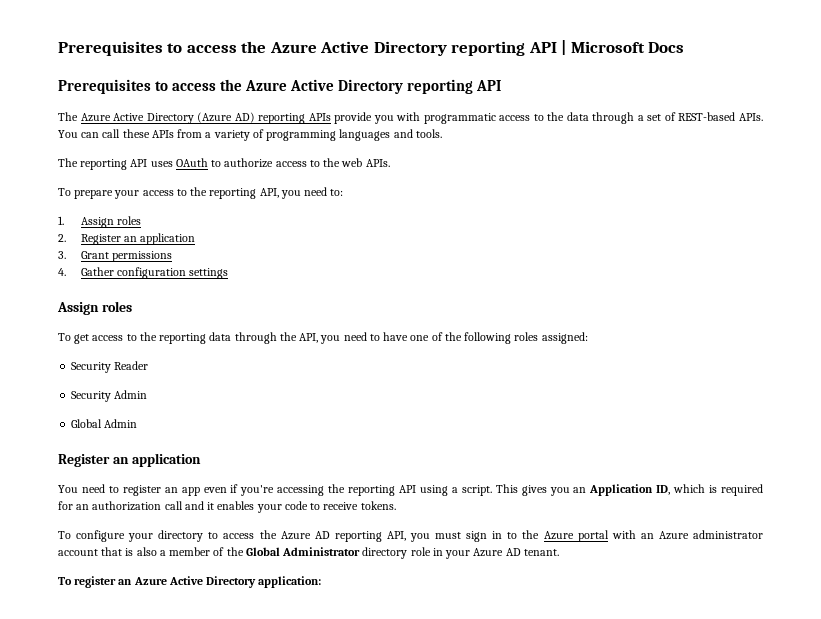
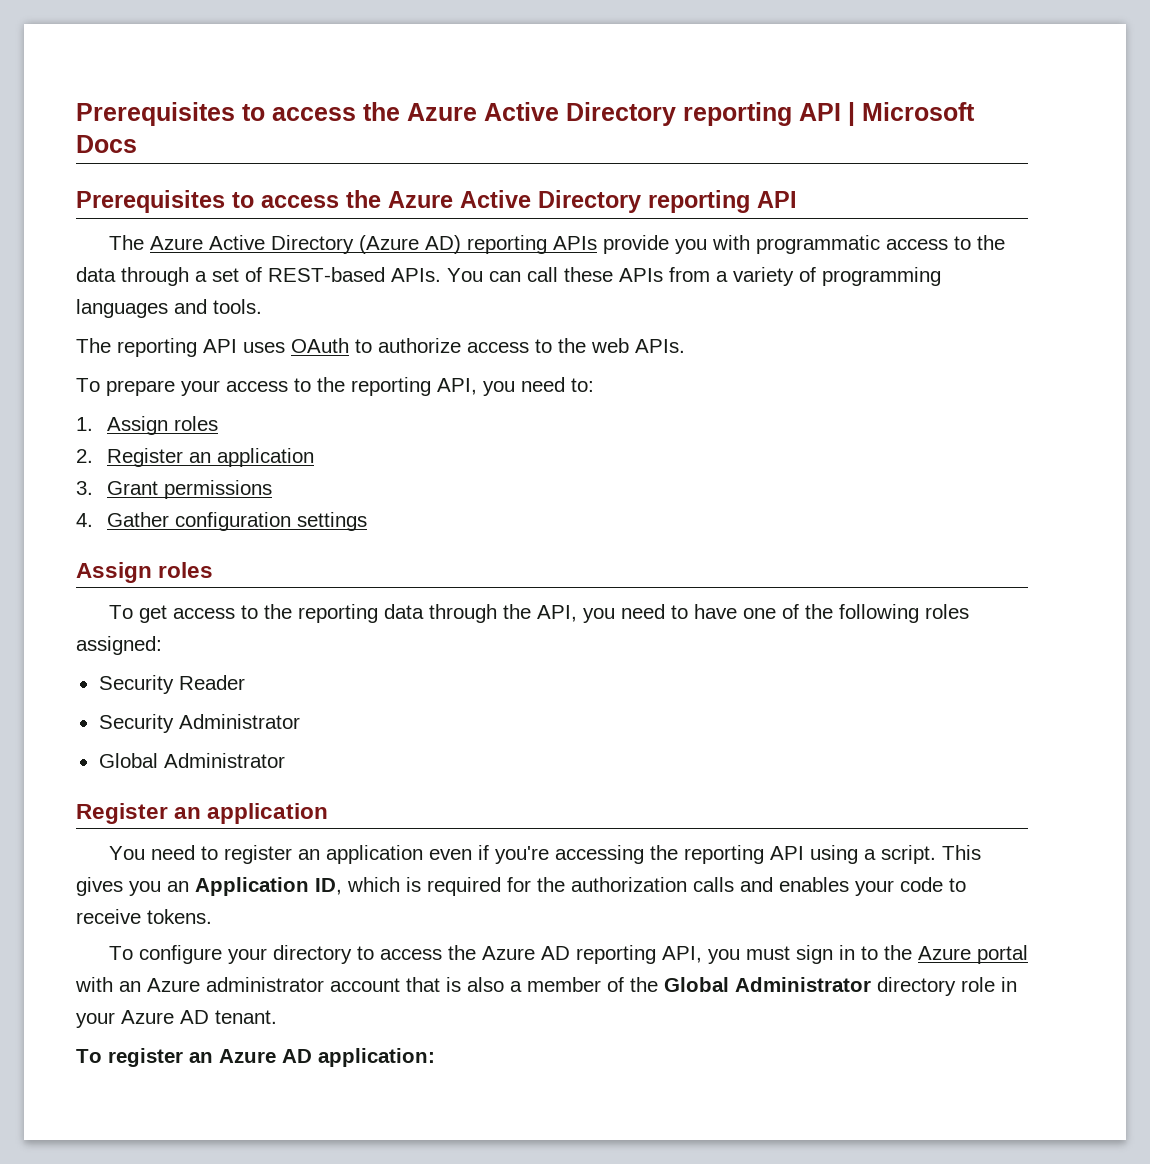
- Security Admin
- Global Admin
+ Security Administrator
+ Global Administrator
- You need to register an app even if you're accessing the reporting API using a script.
+ You need to register an application even if you're accessing the reporting API using a script.
- This gives you an Application ID, which is required for an authorization call and it enables your code to receive tokens.
+ This gives you an Application ID, which is required for the authorization calls and enables your code to receive tokens.
- To register an Azure Active Directory application:
+ To register an Azure AD application:

